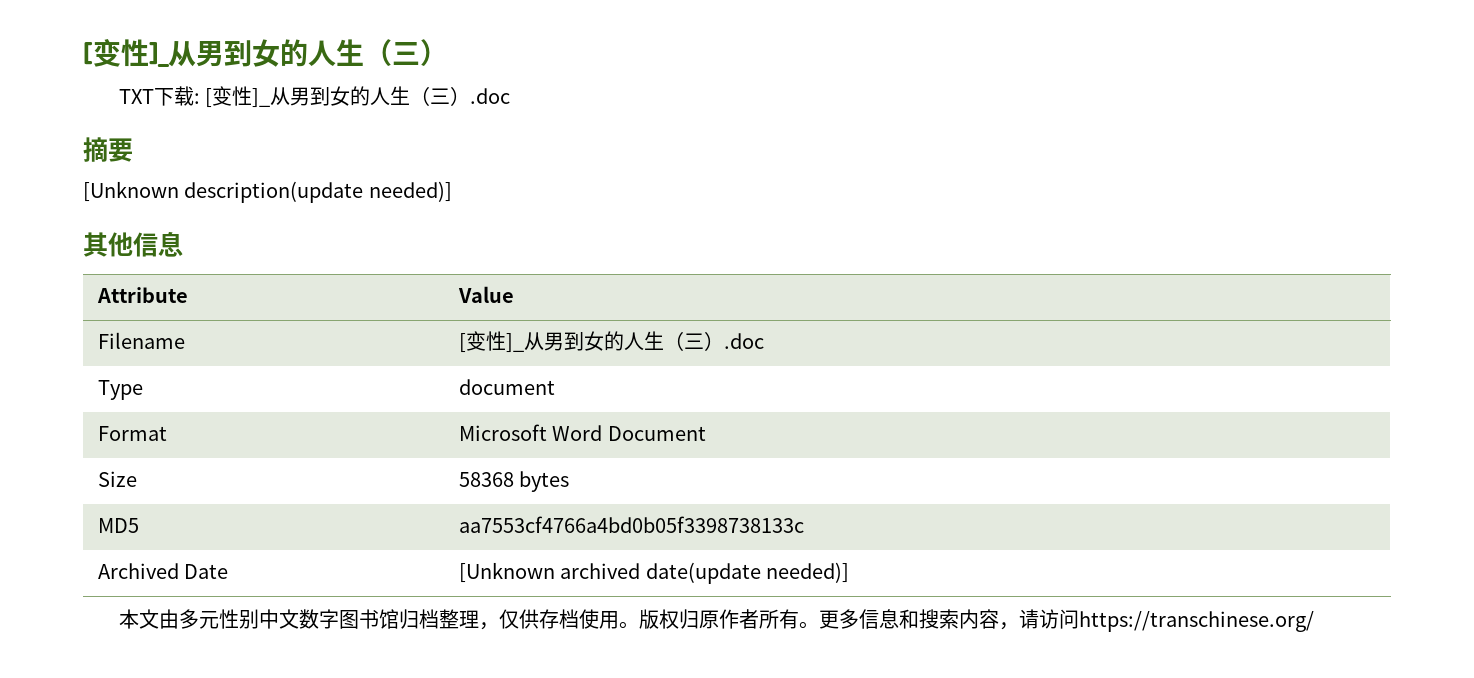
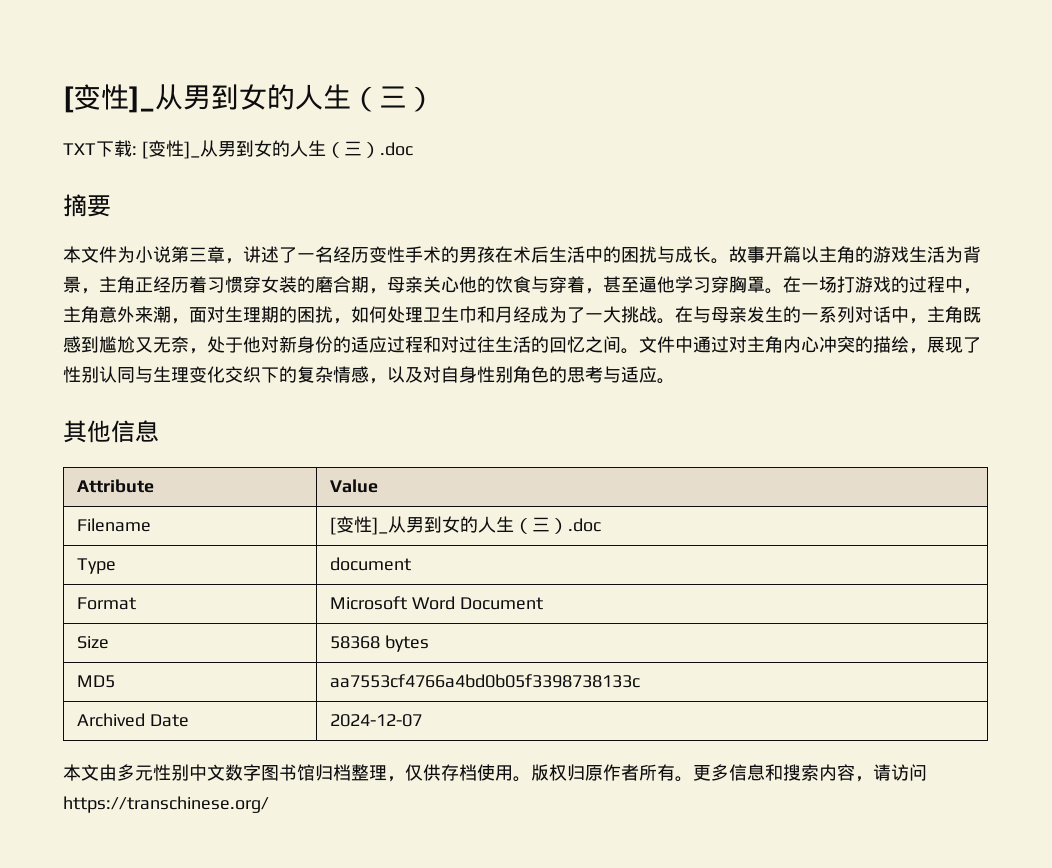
- [Unknown description(update needed)]
+ 本文件为小说第三章，讲述了一名经历变性手术的男孩在术后生活中的困扰与成长。故事开篇以主角的游戏生活为背景，主角正经历着习惯穿女装的磨合期，母亲关心他的饮食与穿着，甚至逼他学习穿胸罩。在一场打游戏的过程中，主角意外来潮，面对生理期的困扰，如何处理卫生巾和月经成为了一大挑战。在与母亲发生的一系列对话中，主角既感到尴尬又无奈，处于他对新身份的适应过程和对过往生活的回忆之间。文件中通过对主角内心冲突的描绘，展现了性别认同与生理变化交织下的复杂情感，以及对自身性别角色的思考与适应。
- Archived Date | [Unknown archived date(update needed)]
+ Archived Date | 2024-12-07

